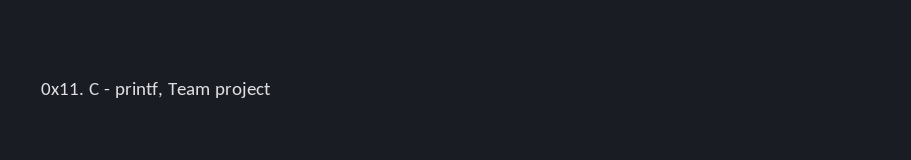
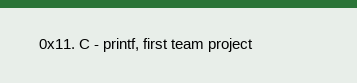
- C - printf, Team project
+ C - printf, first team project

